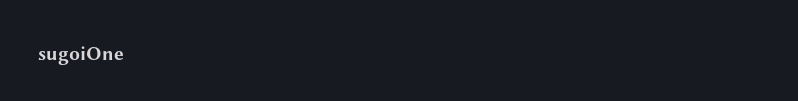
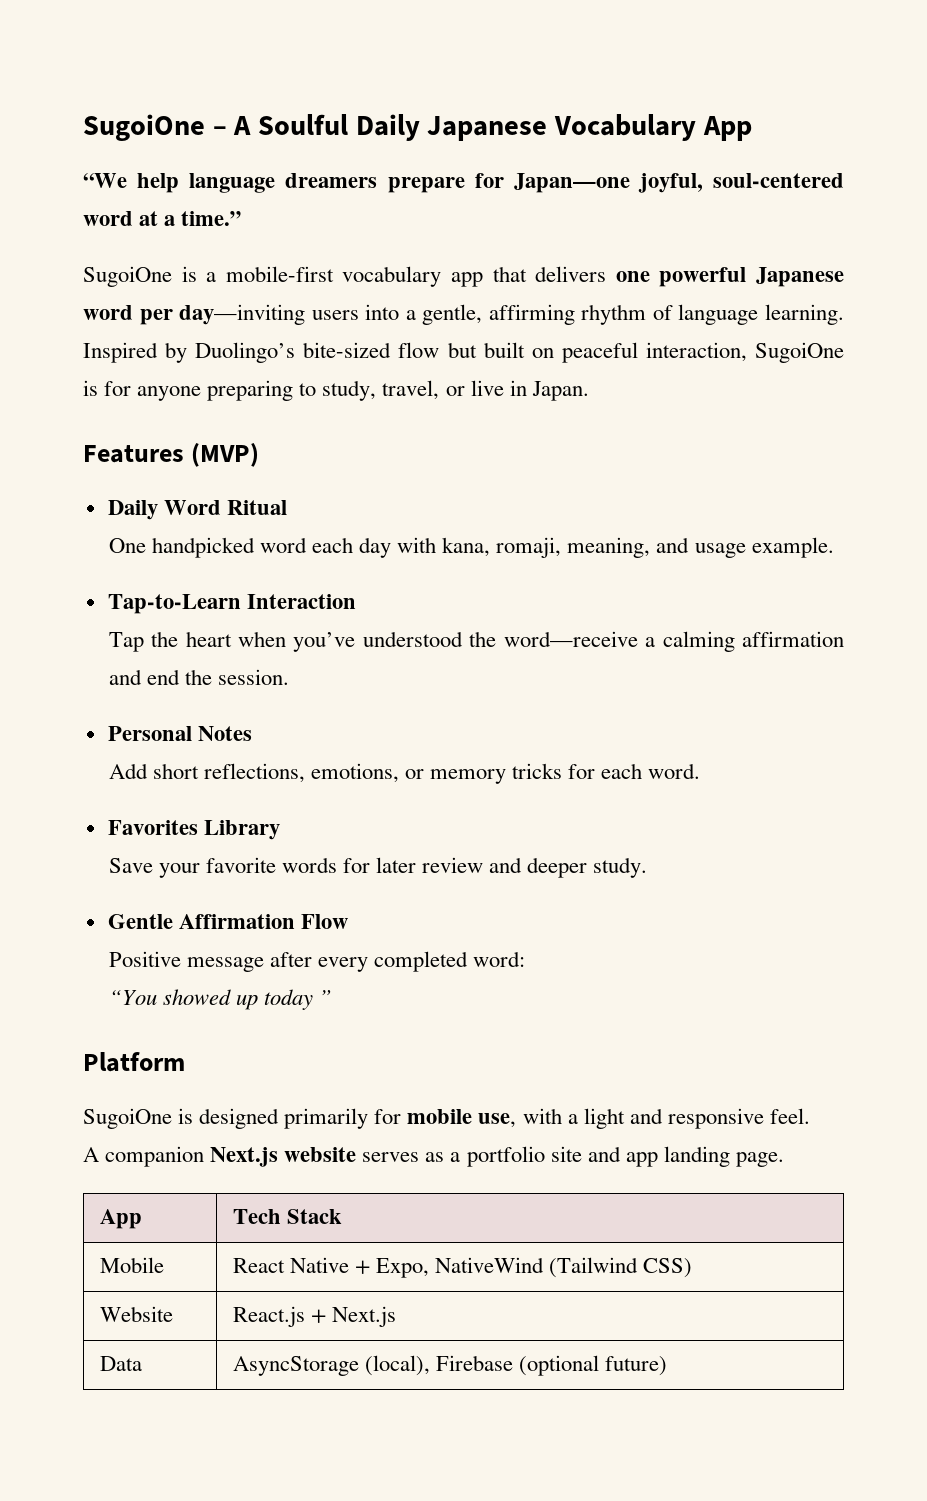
- sugoiOne
+ SugoiOne – A Soulful Daily Japanese Vocabulary App
+ “We help language dreamers prepare for Japan—one joyful, soul-centered word at a time.”
+ SugoiOne is a mobile-first vocabulary app that delivers one powerful Japanese word per day—inviting users into a gentle, affirming rhythm of language learning. Inspired by Duolingo’s bite-sized flow but built on peaceful interaction, SugoiOne is for anyone preparing to study, travel, or live in Japan.
+ Features (MVP)
+ Daily Word Ritual
+ One handpicked word each day with kana, romaji, meaning, and usage example.
+ Tap-to-Learn Interaction
+ Tap the heart when you’ve understood the word—receive a calming affirmation and end the session.
+ Personal Notes
+ Add short reflections, emotions, or memory tricks for each word.
+ Favorites Library
+ Save your favorite words for later review and deeper study.
+ Gentle Affirmation Flow
+ Positive message after every completed word:
+ “You showed up today ”
+ Platform
+ SugoiOne is designed primarily for mobile use, with a light and responsive feel.
+ A companion Next.js website serves as a portfolio site and app landing page.
+ App | Tech Stack
+ Mobile | React Native + Expo, NativeWind (Tailwind CSS)
+ Website | React.js + Next.js
+ Data | AsyncStorage (local), Firebase (optional future)

